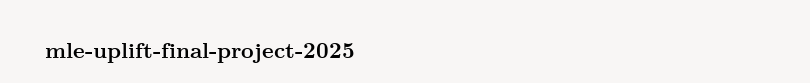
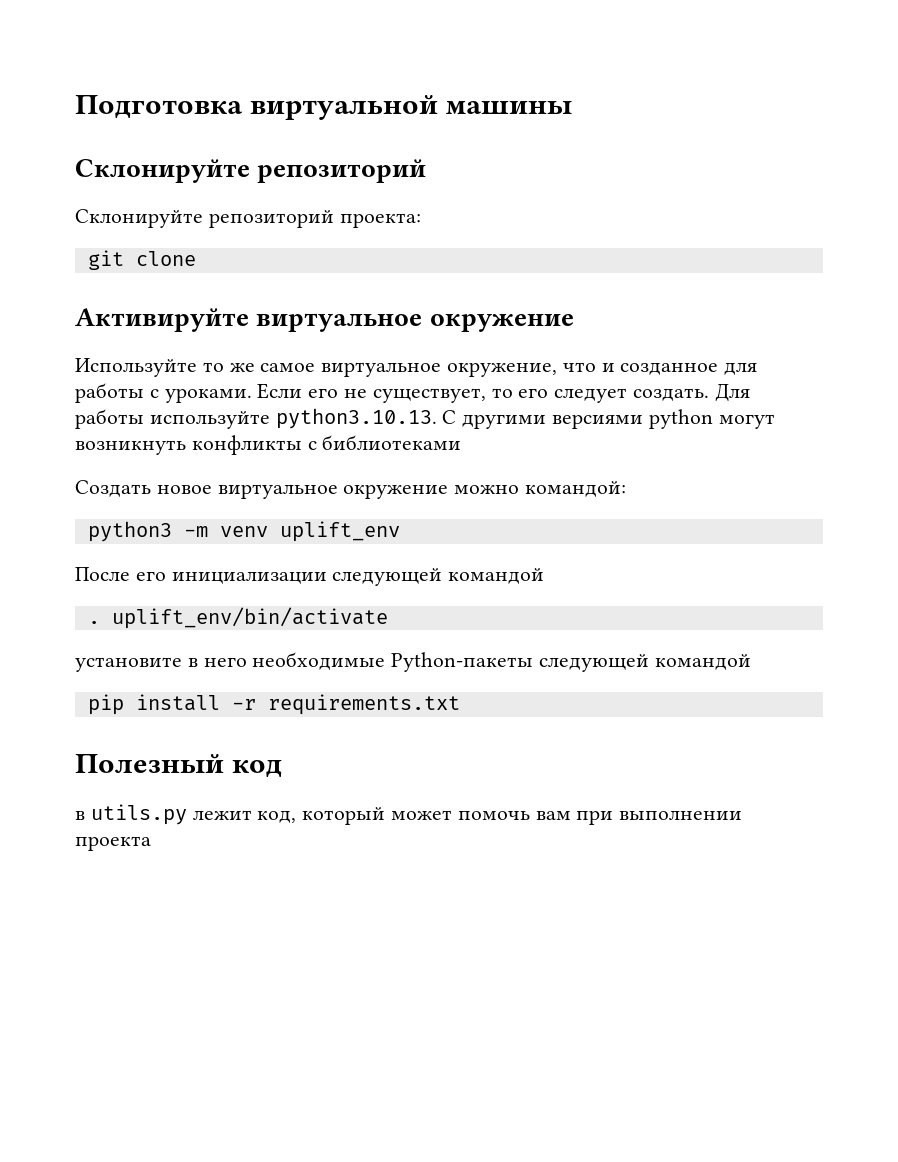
- mle-uplift-final-project-2025
+ Подготовка виртуальной машины
+ Склонируйте репозиторий
+ Склонируйте репозиторий проекта:
+ git clone
+ Активируйте виртуальное окружение
+ Используйте то же самое виртуальное окружение, что и созданное для работы с уроками. Если его не существует, то его следует создать. Для работы используйте python3.10.13. С другими версиями python могут возникнуть конфликты с библиотеками
+ Создать новое виртуальное окружение можно командой:
+ python3 -m venv uplift_env
+ После его инициализации следующей командой
+ . uplift_env/bin/activate
+ установите в него необходимые Python-пакеты следующей командой
+ pip install -r requirements.txt
+ Полезный код
+ в utils.py лежит код, который может помочь вам при выполнении проекта

